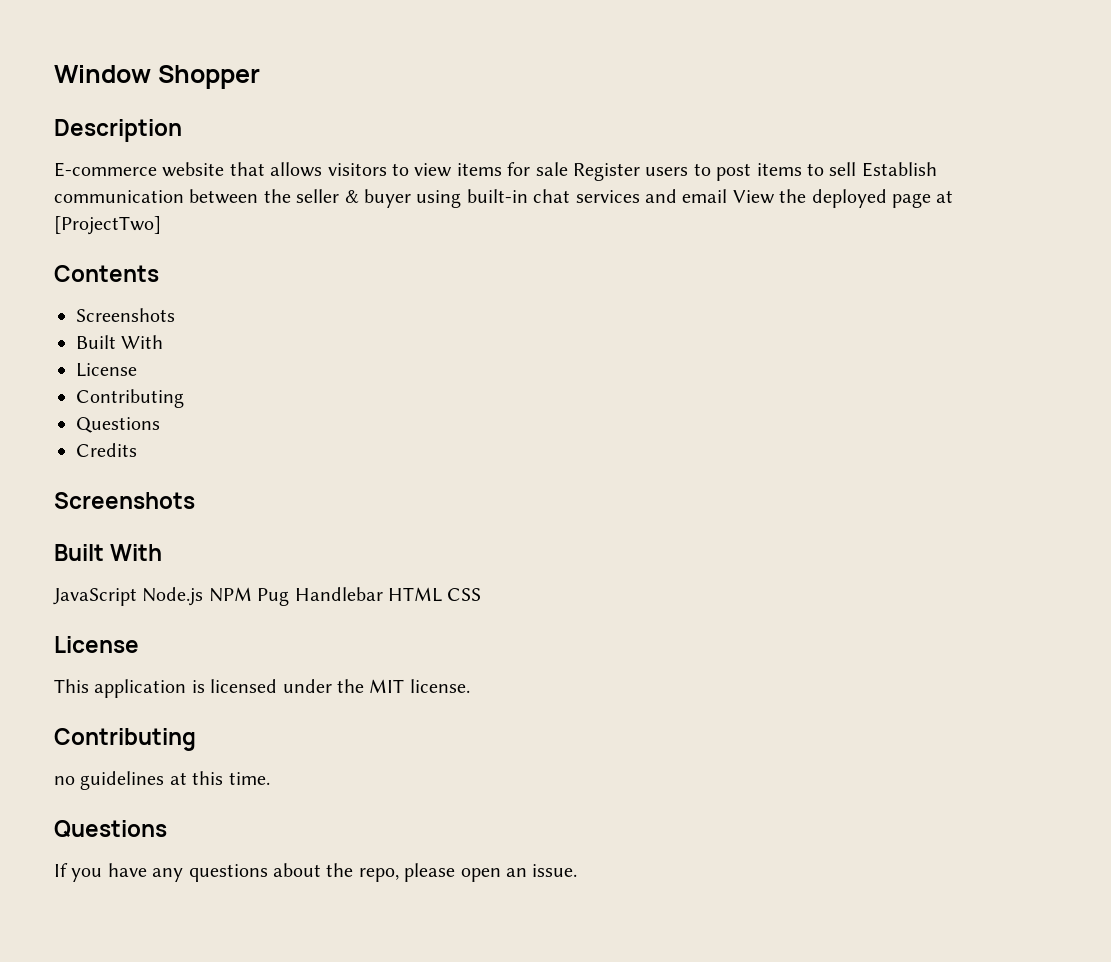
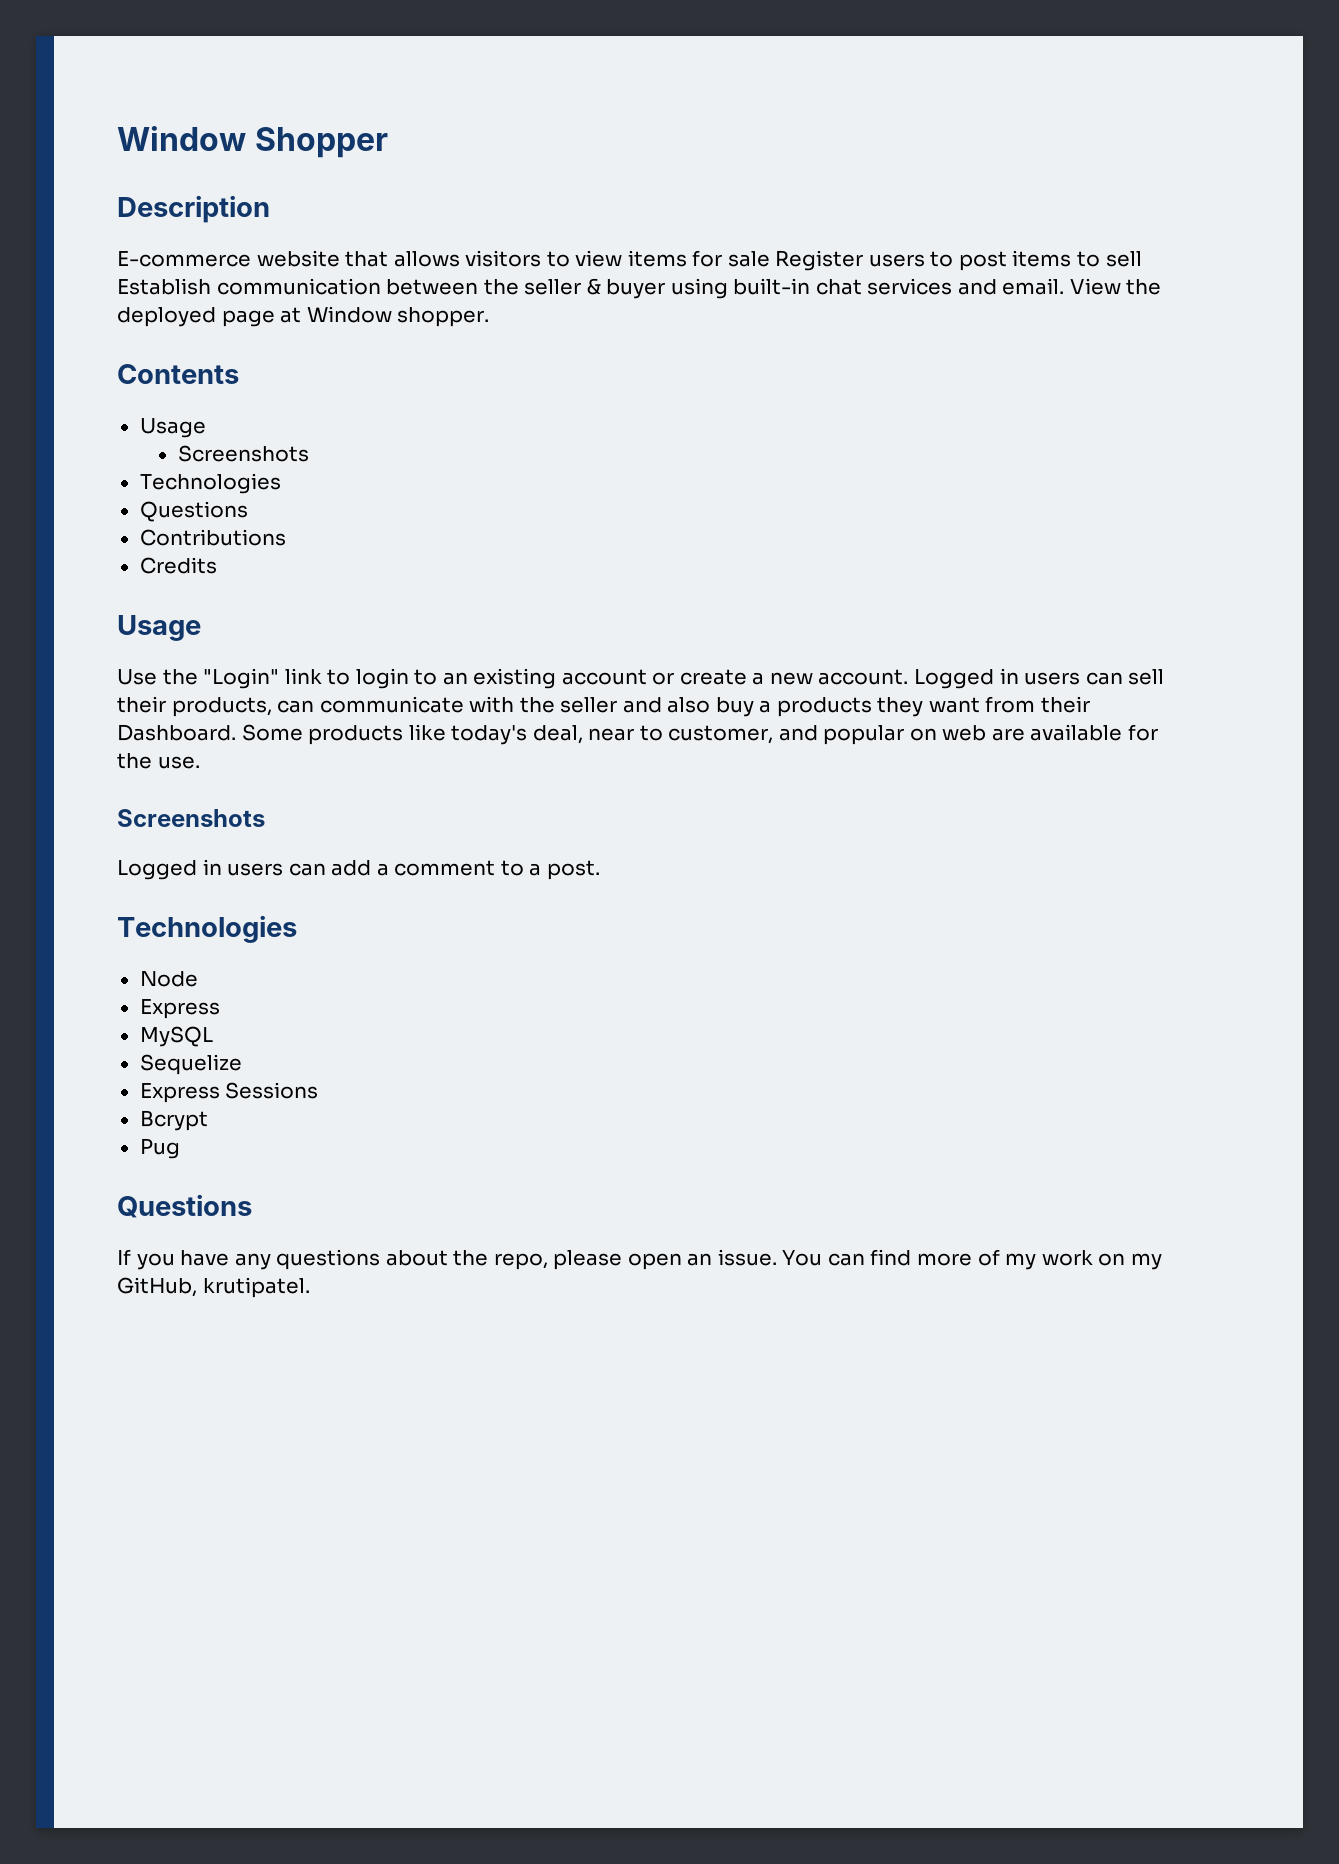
- E-commerce website that allows visitors to view items for sale Register users to post items to sell Establish communication between the seller & buyer using built-in chat services and email View the deployed page at [ProjectTwo]
+ E-commerce website that allows visitors to view items for sale Register users to post items to sell Establish communication between the seller & buyer using built-in chat services and email. View the deployed page at Window shopper.
  Contents
+ Usage
  Screenshots
- Built With
- License
- Contributing
+ Technologies
  Questions
+ Contributions
  Credits
+ Usage
+ Use the "Login" link to login to an existing account or create a new account. Logged in users can sell their products, can communicate with the seller and also buy a products they want from their Dashboard. Some products like today's deal, near to customer, and popular on web are available for the use.
  Screenshots
- Built With
- JavaScript Node.js NPM Pug Handlebar HTML CSS
- License
- This application is licensed under the MIT license.
- Contributing
- no guidelines at this time.
+ Logged in users can add a comment to a post.
+ Technologies
+ Node
+ Express
+ MySQL
+ Sequelize
+ Express Sessions
+ Bcrypt
+ Pug
+ You can find more of my work on my GitHub, krutipatel.

